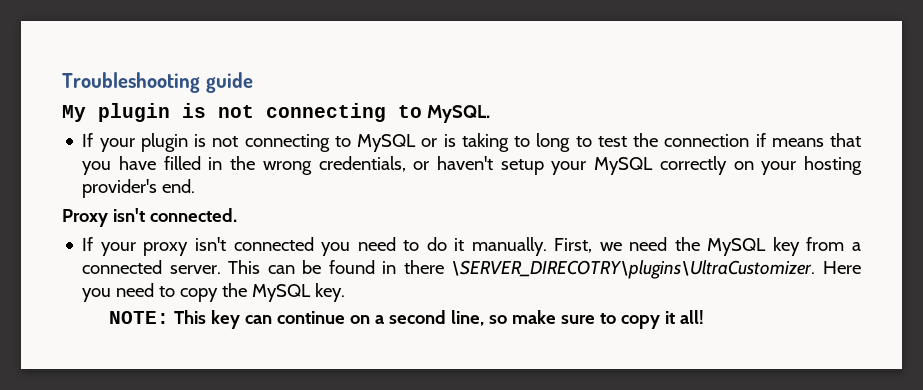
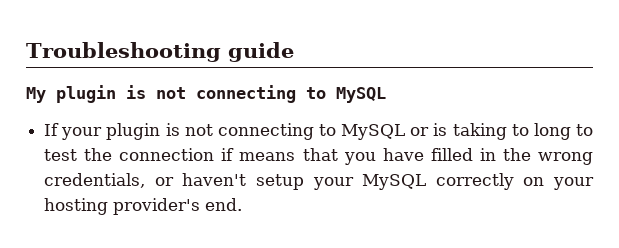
- My plugin is not connecting to MySQL.
+ My plugin is not connecting to MySQL
- Proxy isn't connected.
- If your proxy isn't connected you need to do it manually. First, we need the MySQL key from a connected server. This can be found in there \SERVER_DIRECOTRY\plugins\UltraCustomizer. Here you need to copy the MySQL key.
- NOTE: This key can continue on a second line, so make sure to copy it all!

